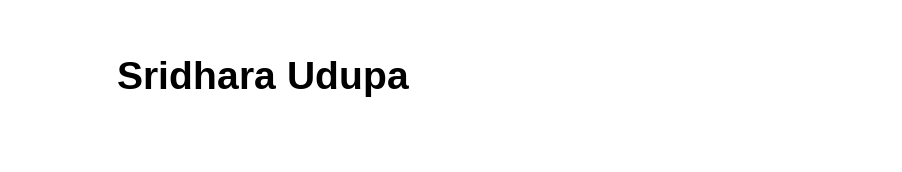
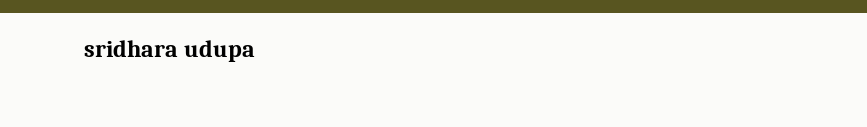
- Sridhara Udupa
+ sridhara udupa

